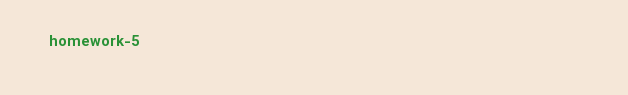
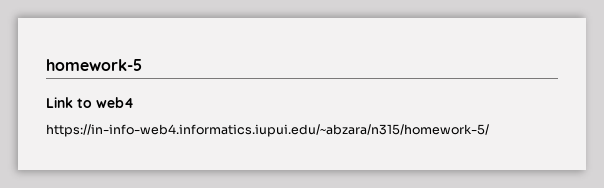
+ Link to web4
+ https://in-info-web4.informatics.iupui.edu/~abzara/n315/homework-5/

